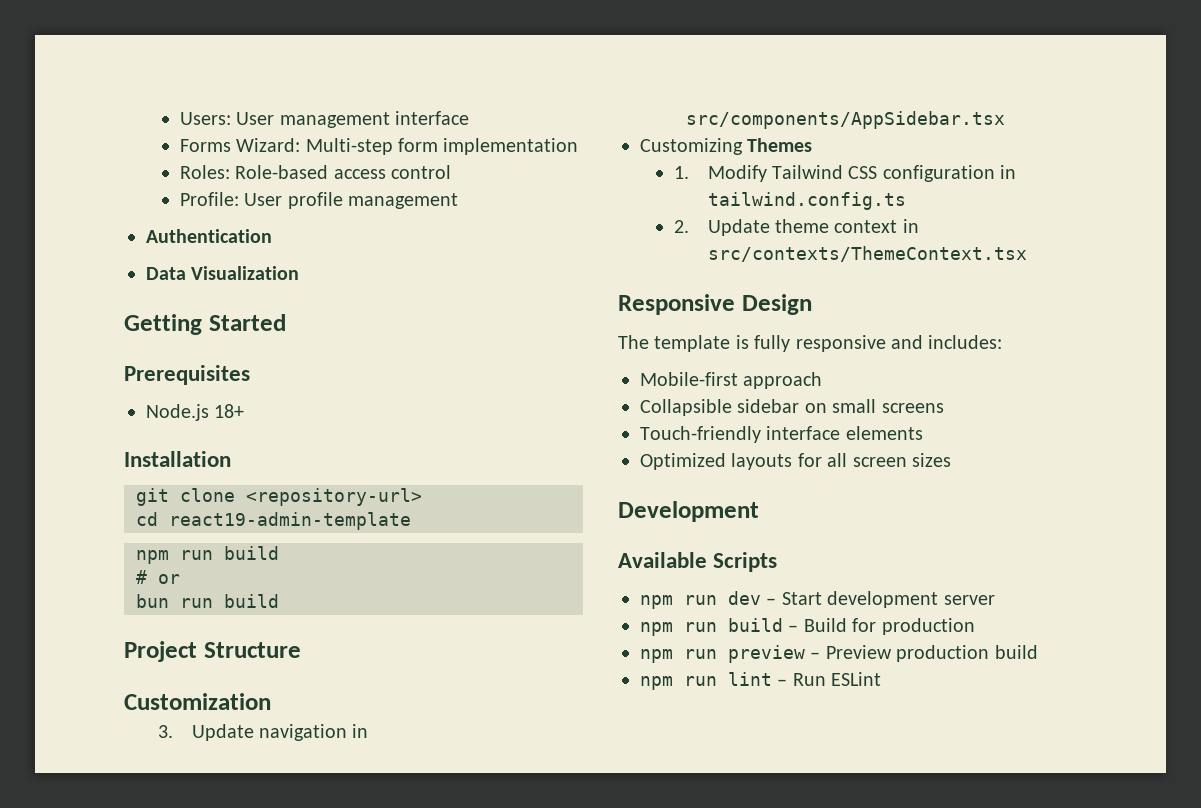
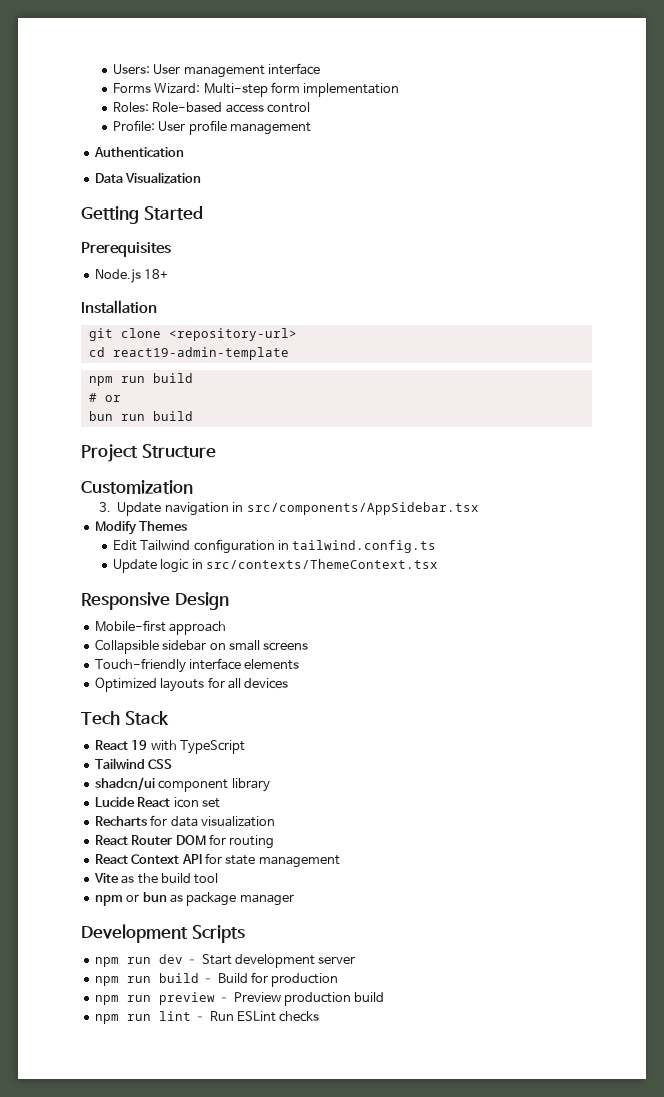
- Customizing Themes
+ Modify Themes
- 1. Modify Tailwind CSS configuration in tailwind.config.ts
+ Edit Tailwind configuration in tailwind.config.ts
- 2. Update theme context in src/contexts/ThemeContext.tsx
+ Update logic in src/contexts/ThemeContext.tsx
- The template is fully responsive and includes:
- Optimized layouts for all screen sizes
+ Optimized layouts for all devices
+ Tech Stack
+ React 19 with TypeScript
+ Tailwind CSS
+ shadcn/ui component library
+ Lucide React icon set
+ Recharts for data visualization
+ React Router DOM for routing
+ React Context API for state management
+ Vite as the build tool
+ npm or bun as package manager
- Development
- Available Scripts
+ Development Scripts
- npm run lint – Run ESLint
+ npm run lint – Run ESLint checks

